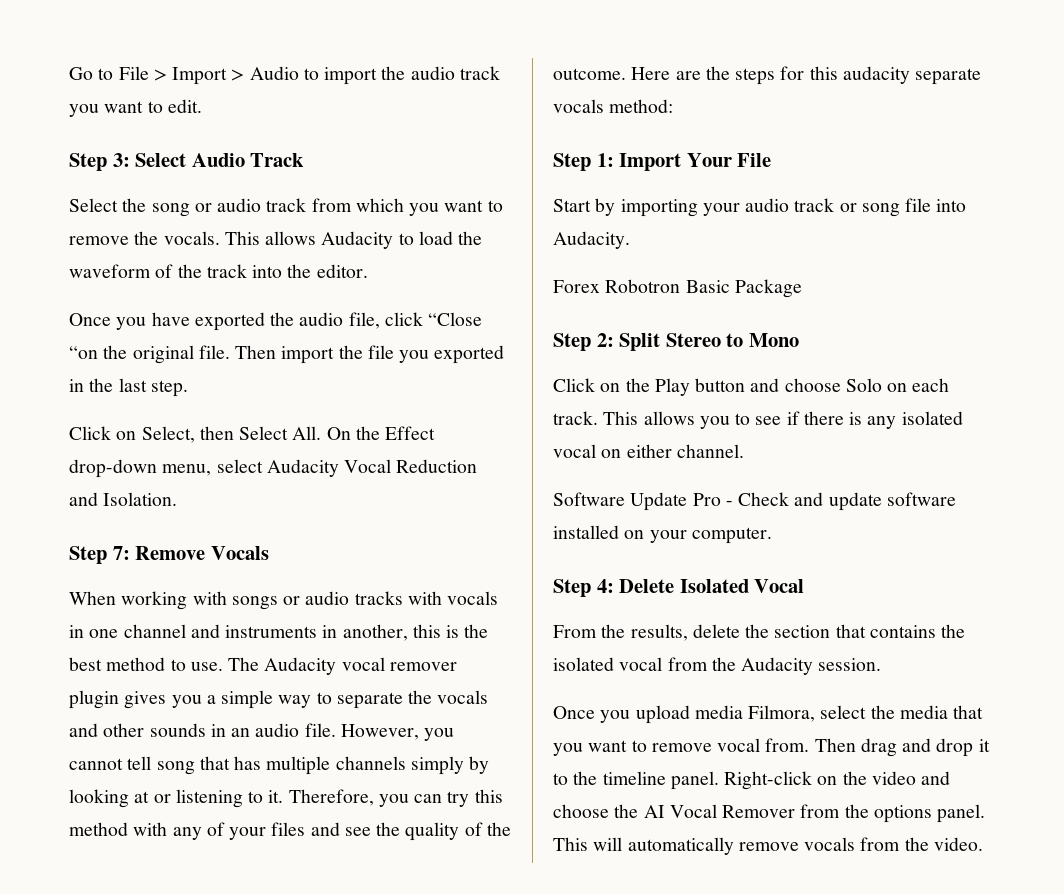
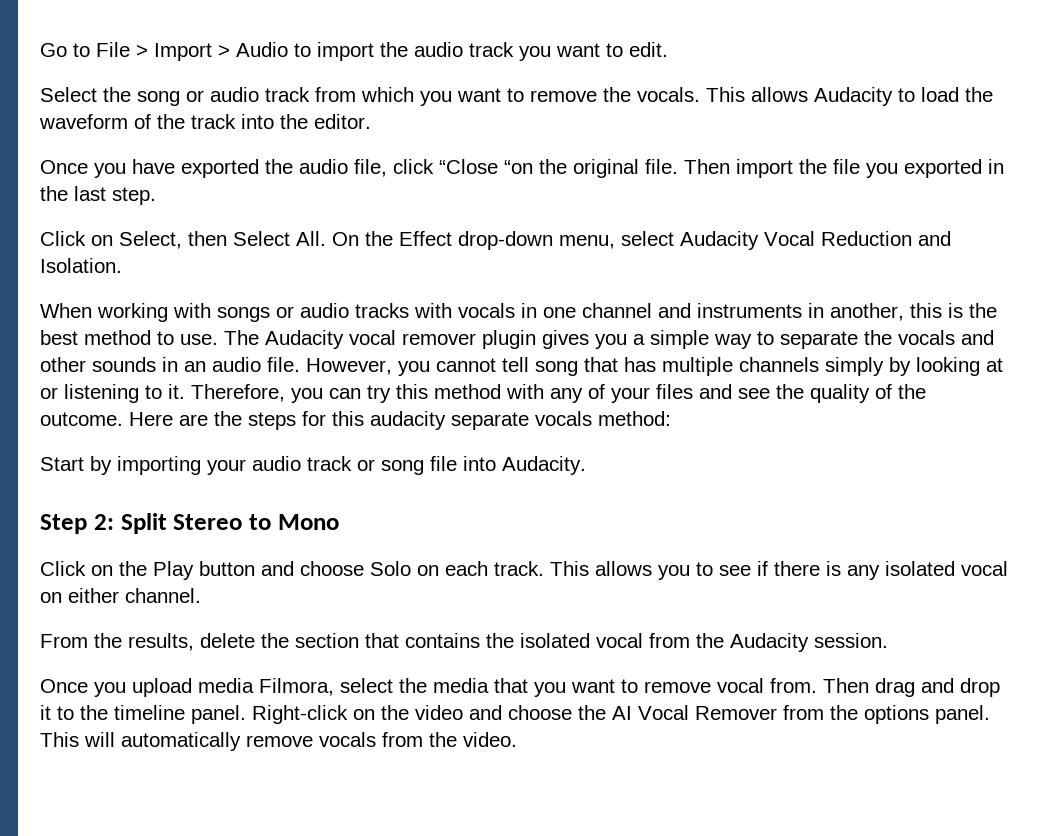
- Step 3: Select Audio Track
- Step 7: Remove Vocals
- Step 1: Import Your File
- Forex Robotron Basic Package
- Software Update Pro - Check and update software installed on your computer.
- Step 4: Delete Isolated Vocal

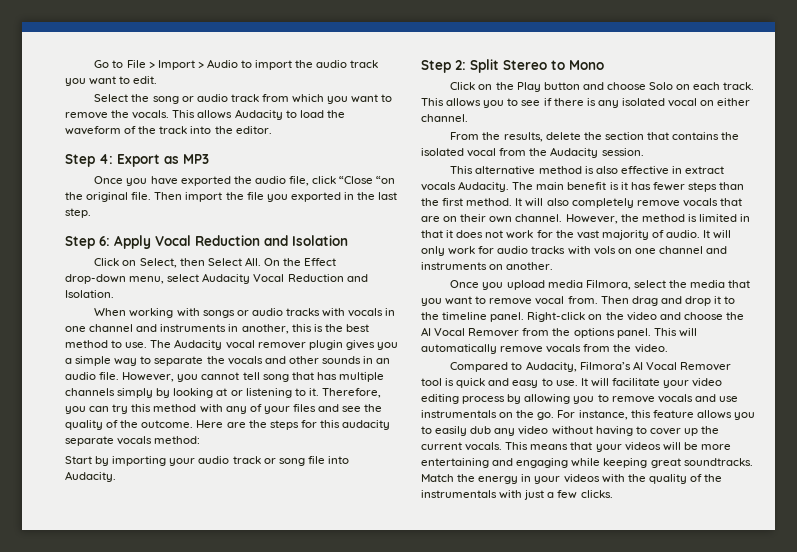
+ Step 4: Export as MP3
+ Step 6: Apply Vocal Reduction and Isolation
+ This alternative method is also effective in extract vocals Audacity. The main benefit is it has fewer steps than the first method. It will also completely remove vocals that are on their own channel. However, the method is limited in that it does not work for the vast majority of audio. It will only work for audio tracks with vols on one channel and instruments on another.
+ Compared to Audacity, Filmora’s AI Vocal Remover tool is quick and easy to use. It will facilitate your video editing process by allowing you to remove vocals and use instrumentals on the go. For instance, this feature allows you to easily dub any video without having to cover up the current vocals. This means that your videos will be more entertaining and engaging while keeping great soundtracks. Match the energy in your videos with the quality of the instrumentals with just a few clicks.

